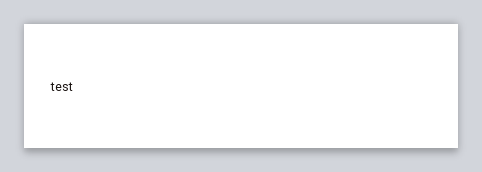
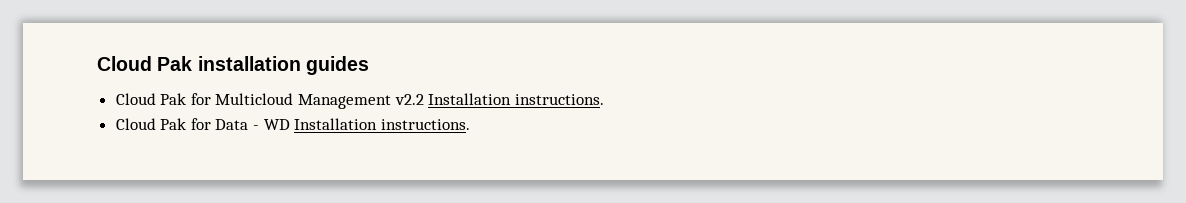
- test
+ Cloud Pak installation guides
+ Cloud Pak for Multicloud Management v2.2 Installation instructions.
+ Cloud Pak for Data - WD Installation instructions.

